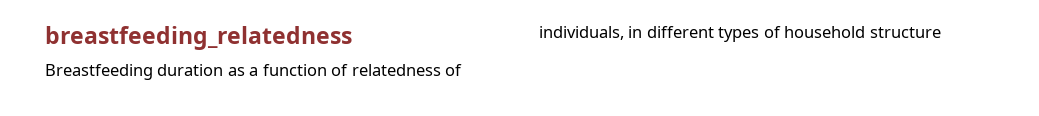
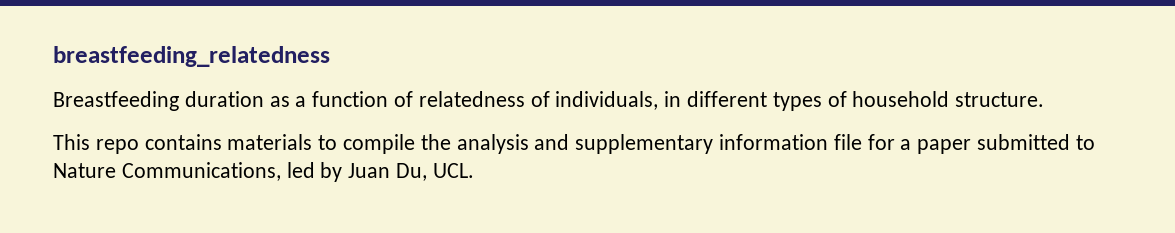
- Breastfeeding duration as a function of relatedness of individuals, in different types of household structure
+ Breastfeeding duration as a function of relatedness of individuals, in different types of household structure.
+ This repo contains materials to compile the analysis and supplementary information file for a paper submitted to Nature Communications, led by Juan Du, UCL.

